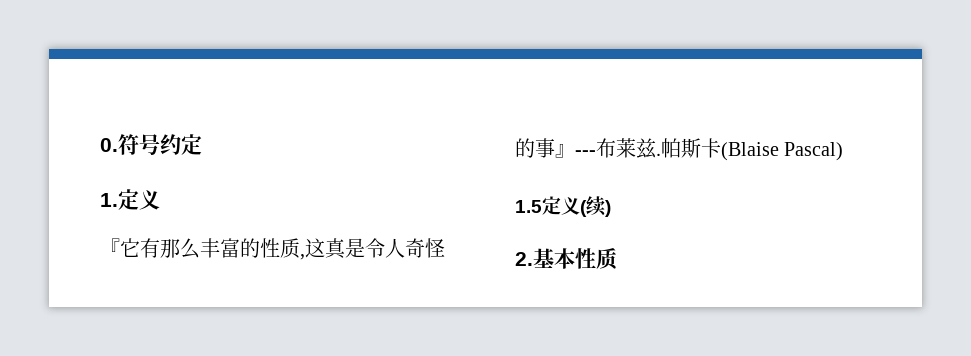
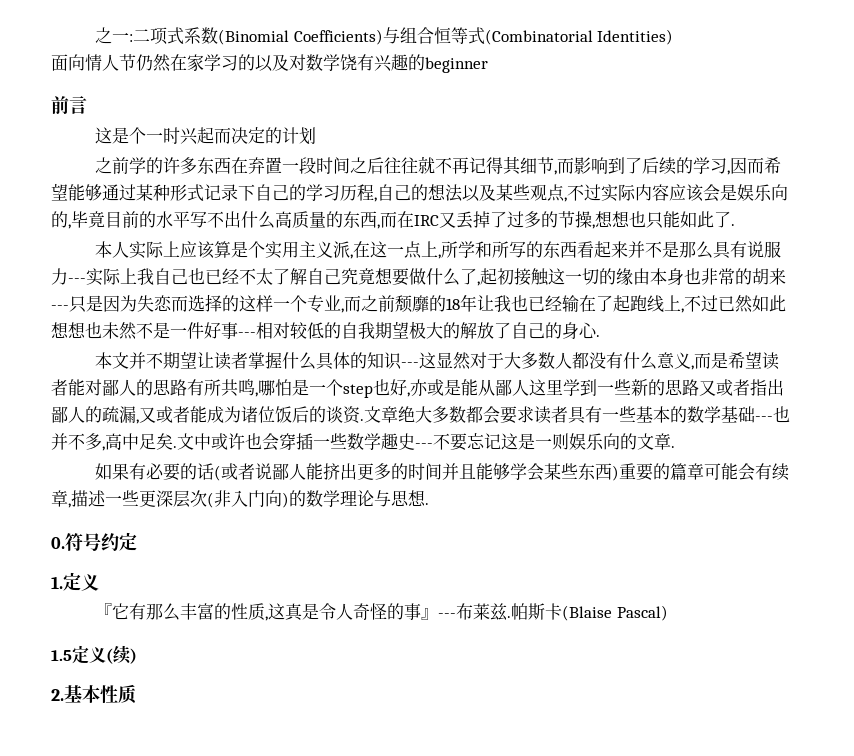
+ 之一:二项式系数(Binomial Coefficients)与组合恒等式(Combinatorial Identities)
+ 面向情人节仍然在家学习的以及对数学饶有兴趣的beginner
+ 前言
+ 这是个一时兴起而决定的计划
+ 之前学的许多东西在弃置一段时间之后往往就不再记得其细节,而影响到了后续的学习,因而希望能够通过某种形式记录下自己的学习历程,自己的想法以及某些观点,不过实际内容应该会是娱乐向的,毕竟目前的水平写不出什么高质量的东西,而在IRC又丢掉了过多的节操,想想也只能如此了.
+ 本人实际上应该算是个实用主义派,在这一点上,所学和所写的东西看起来并不是那么具有说服力---实际上我自己也已经不太了解自己究竟想要做什么了,起初接触这一切的缘由本身也非常的胡来---只是因为失恋而选择的这样一个专业,而之前颓靡的18年让我也已经输在了起跑线上,不过已然如此想想也未然不是一件好事---相对较低的自我期望极大的解放了自己的身心.
+ 本文并不期望让读者掌握什么具体的知识---这显然对于大多数人都没有什么意义,而是希望读者能对鄙人的思路有所共鸣,哪怕是一个step也好,亦或是能从鄙人这里学到一些新的思路又或者指出鄙人的疏漏,又或者能成为诸位饭后的谈资.文章绝大多数都会要求读者具有一些基本的数学基础---也并不多,高中足矣.文中或许也会穿插一些数学趣史---不要忘记这是一则娱乐向的文章.
+ 如果有必要的话(或者说鄙人能挤出更多的时间并且能够学会某些东西)重要的篇章可能会有续章,描述一些更深层次(非入门向)的数学理论与思想.

